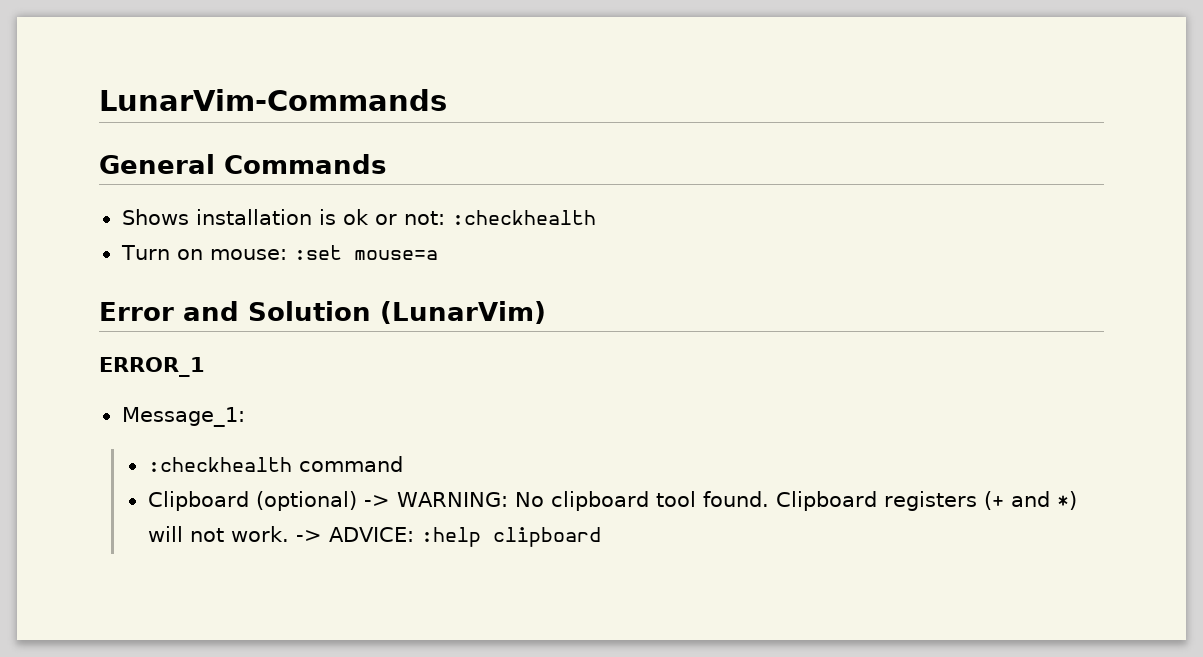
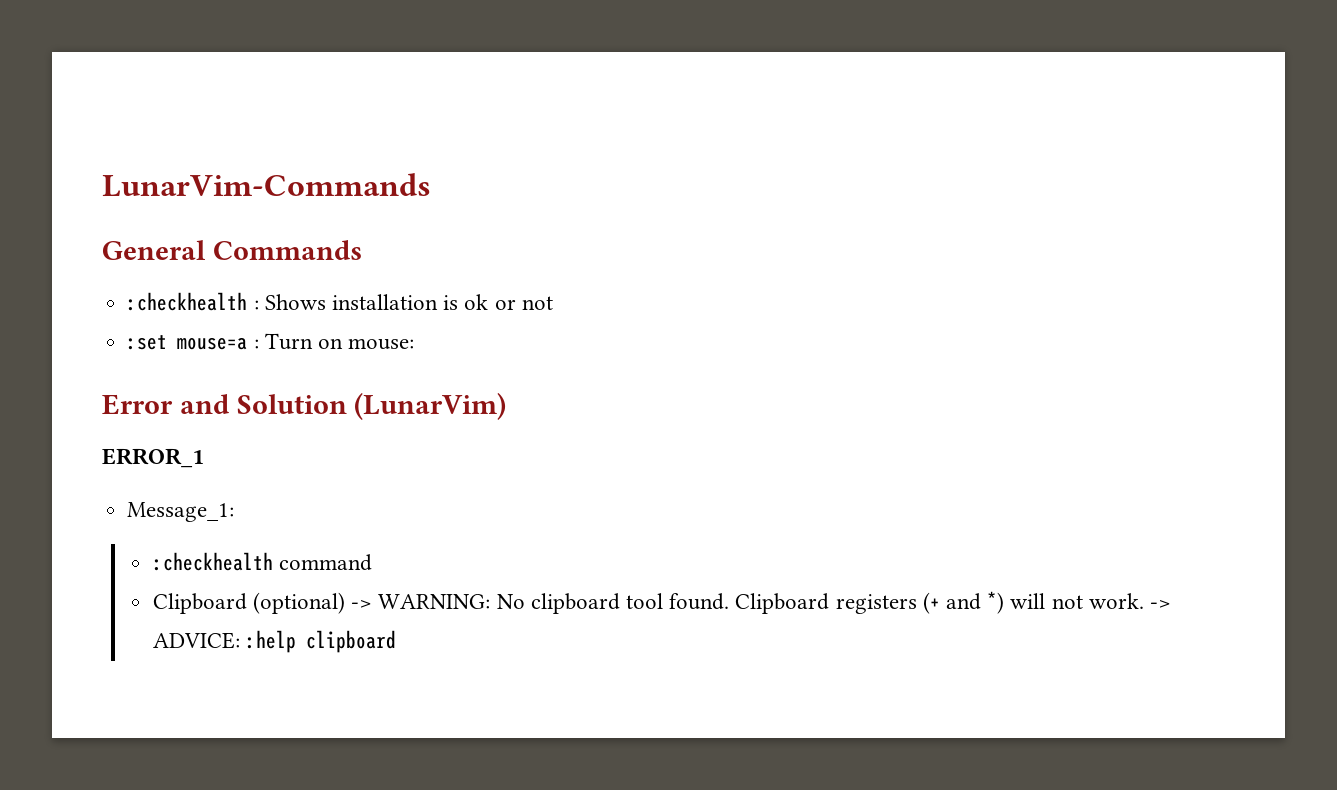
- Shows installation is ok or not: :checkhealth
- Turn on mouse: :set mouse=a
+ :checkhealth : Shows installation is ok or not
+ :set mouse=a : Turn on mouse:

